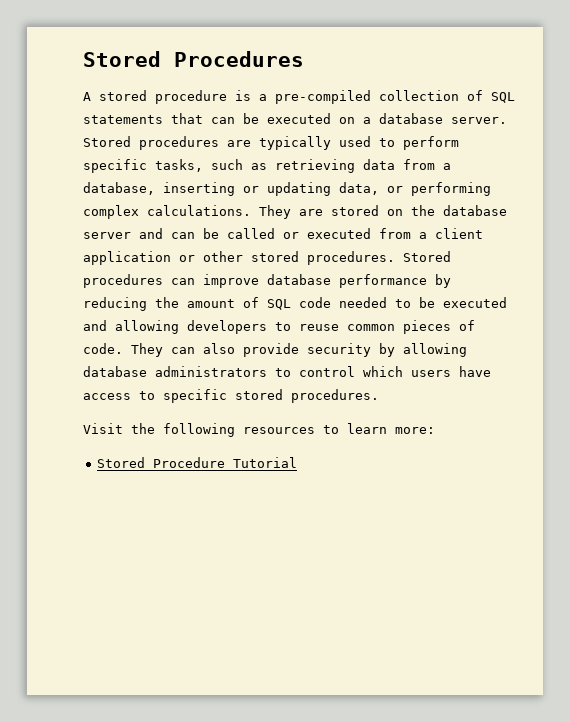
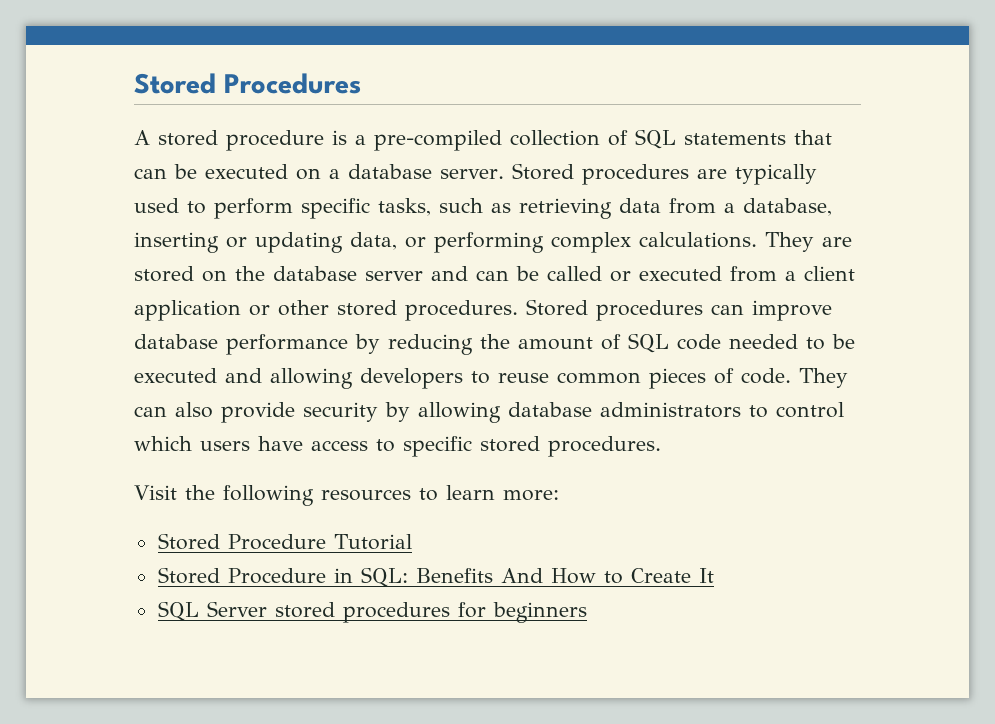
+ Stored Procedure in SQL: Benefits And How to Create It
+ SQL Server stored procedures for beginners

